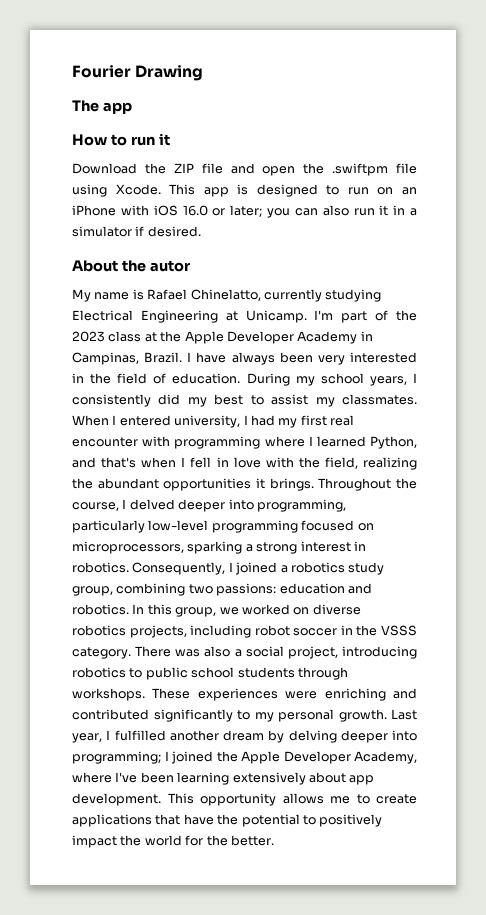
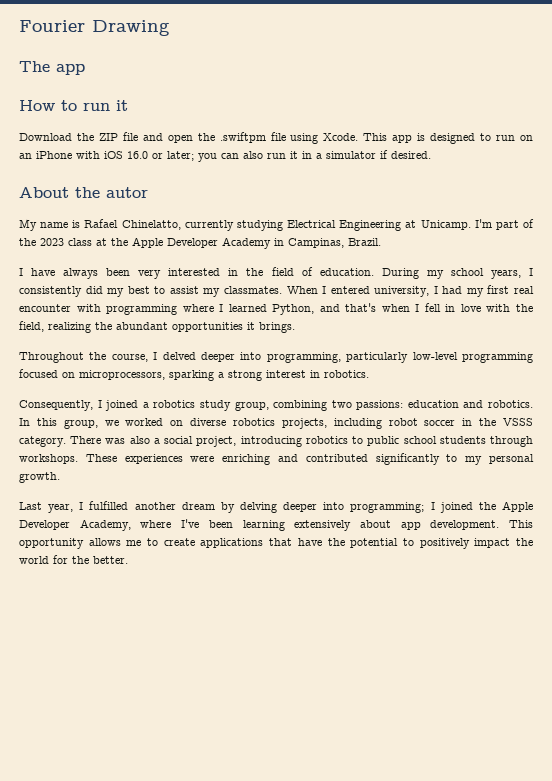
- I'm part of the 2023 class at the Apple Developer Academy in Campinas, Brazil. I have always been very interested in the field of education.
+ I'm part of the 2023 class at the Apple Developer Academy in Campinas, Brazil.
+ I have always been very interested in the field of education.
- When I entered university, I had my first real encounter with programming where I learned Python, and that's when I fell in love with the field, realizing the abundant opportunities it brings. Throughout the course, I delved deeper into programming, particularly low-level programming focused on microprocessors, sparking a strong interest in robotics. Consequently, I joined a robotics study group, combining two passions:
+ When I entered university, I had my first real encounter with programming where I learned Python, and that's when I fell in love with the field, realizing the abundant opportunities it brings.
+ Throughout the course, I delved deeper into programming, particularly low-level programming focused on microprocessors, sparking a strong interest in robotics.
+ Consequently, I joined a robotics study group, combining two passions:
- These experiences were enriching and contributed significantly to my personal growth. Last year, I fulfilled another dream by delving deeper into programming; I joined the Apple Developer Academy, where I've been learning extensively about app development.
+ These experiences were enriching and contributed significantly to my personal growth.
+ Last year, I fulfilled another dream by delving deeper into programming; I joined the Apple Developer Academy, where I've been learning extensively about app development.

